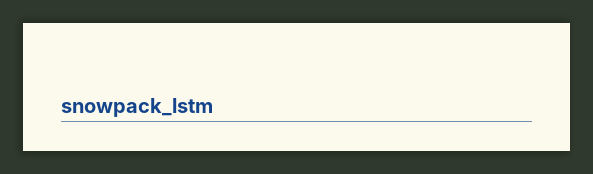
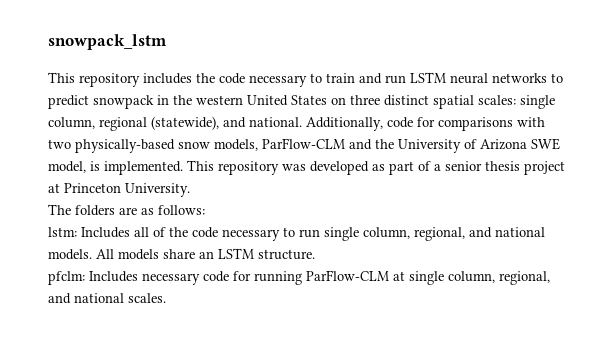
+ This repository includes the code necessary to train and run LSTM neural networks to predict snowpack in the western United States on three distinct spatial scales: single column, regional (statewide), and national. Additionally, code for comparisons with two physically-based snow models, ParFlow-CLM and the University of Arizona SWE model, is implemented. This repository was developed as part of a senior thesis project at Princeton University.
+ The folders are as follows:
+ lstm: Includes all of the code necessary to run single column, regional, and national models. All models share an LSTM structure.
+ pfclm: Includes necessary code for running ParFlow-CLM at single column, regional, and national scales.

